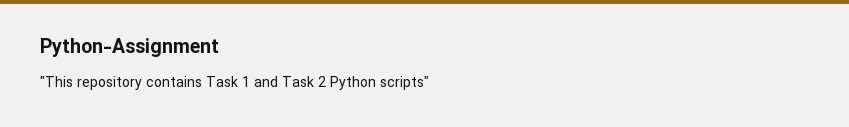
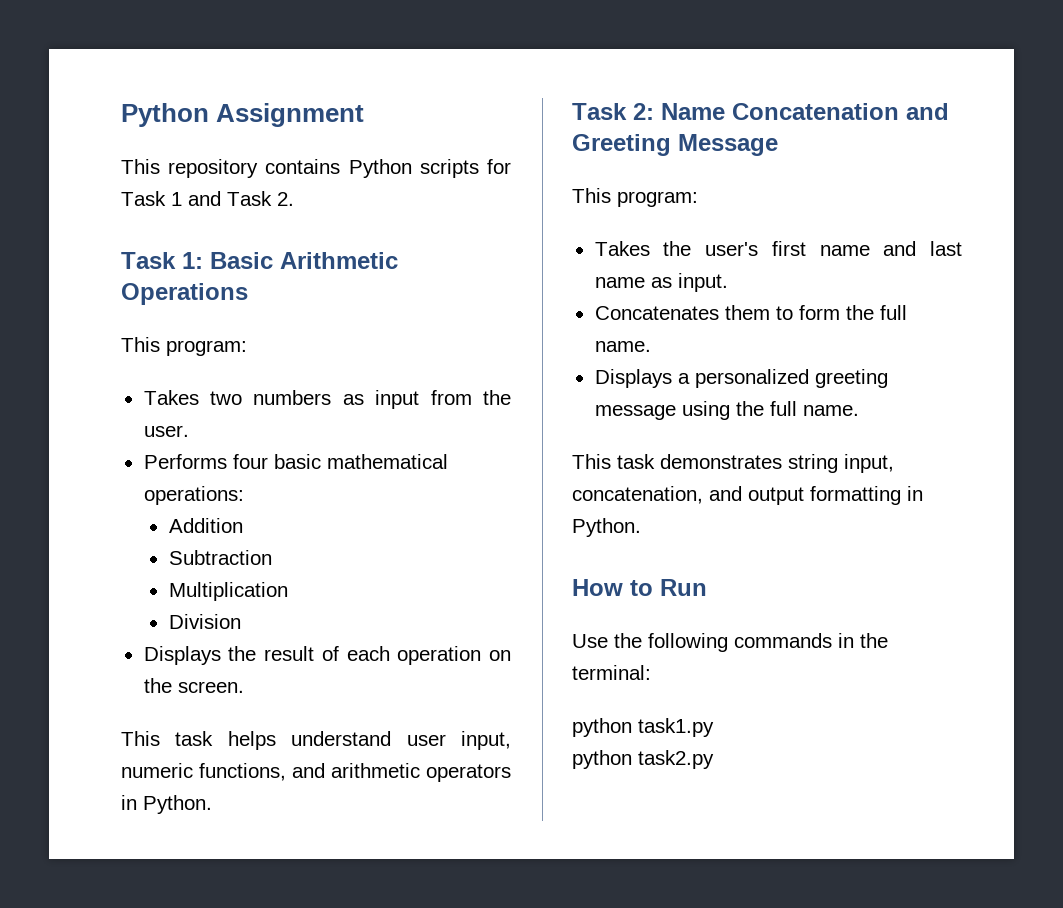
- Python-Assignment
- "This repository contains Task 1 and Task 2 Python scripts"
+ Python Assignment
+ This repository contains Python scripts for Task 1 and Task 2.
+ Task 1: Basic Arithmetic Operations
+ This program:
+ Takes two numbers as input from the user.
+ Performs four basic mathematical operations:
+ Addition
+ Subtraction
+ Multiplication
+ Division
+ Displays the result of each operation on the screen.
+ This task helps understand user input, numeric functions, and arithmetic operators in Python.
+ Task 2: Name Concatenation and Greeting Message
+ This program:
+ Takes the user's first name and last name as input.
+ Concatenates them to form the full name.
+ Displays a personalized greeting message using the full name.
+ This task demonstrates string input, concatenation, and output formatting in Python.
+ How to Run
+ Use the following commands in the terminal:
+ python task1.py
+ python task2.py

